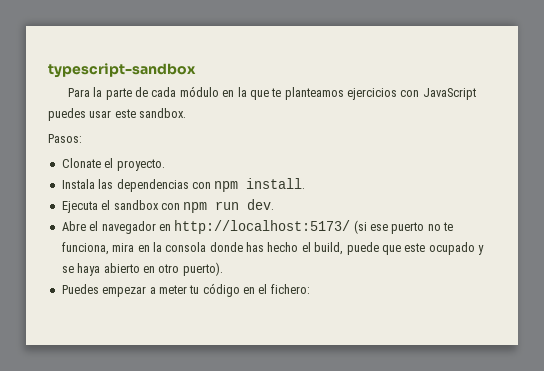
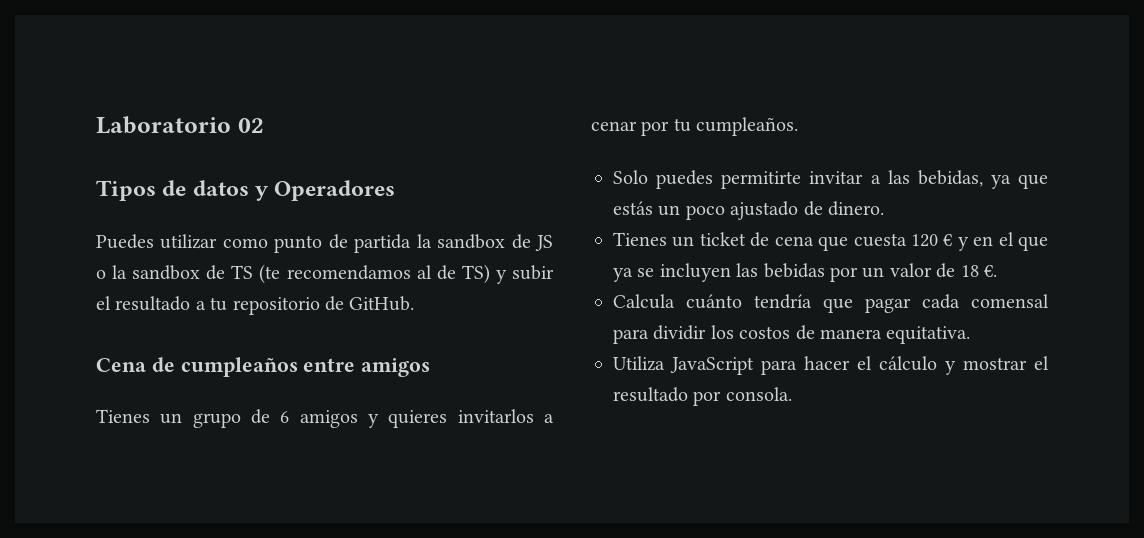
- typescript-sandbox
- Para la parte de cada módulo en la que te planteamos ejercicios con JavaScript puedes usar este sandbox.
- Pasos:
- Clonate el proyecto.
- Instala las dependencias con npm install.
- Ejecuta el sandbox con npm run dev.
- Abre el navegador en http://localhost:5173/ (si ese puerto no te funciona, mira en la consola donde has hecho el build, puede que este ocupado y se haya abierto en otro puerto).
- Puedes empezar a meter tu código en el fichero:
+ Laboratorio 02
+ Tipos de datos y Operadores
+ Puedes utilizar como punto de partida la sandbox de JS o la sandbox de TS (te recomendamos al de TS) y subir el resultado a tu repositorio de GitHub.
+ Cena de cumpleaños entre amigos
+ Tienes un grupo de 6 amigos y quieres invitarlos a cenar por tu cumpleaños.
+ Solo puedes permitirte invitar a las bebidas, ya que estás un poco ajustado de dinero.
+ Tienes un ticket de cena que cuesta 120 € y en el que ya se incluyen las bebidas por un valor de 18 €.
+ Calcula cuánto tendría que pagar cada comensal para dividir los costos de manera equitativa.
+ Utiliza JavaScript para hacer el cálculo y mostrar el resultado por consola.

